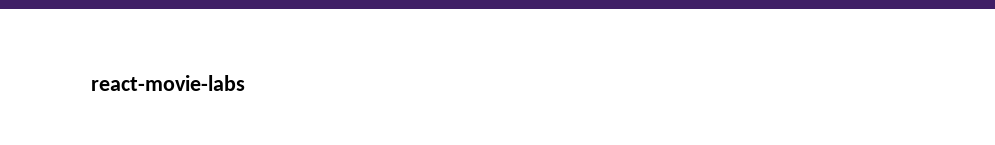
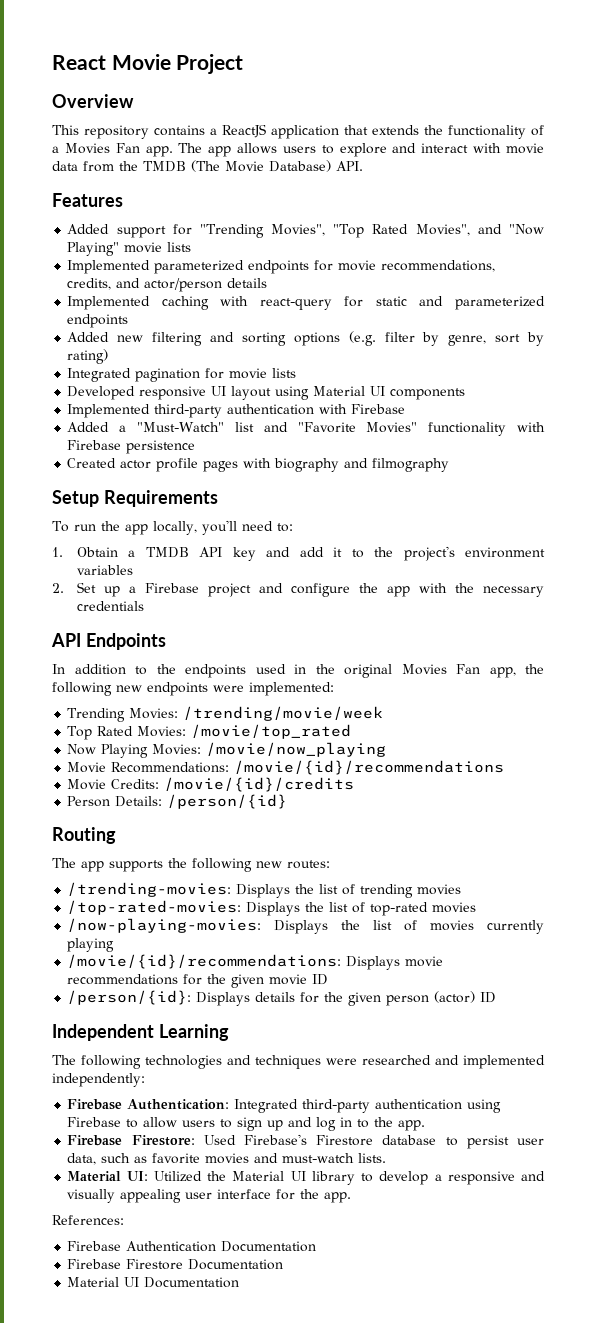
- react-movie-labs
+ React Movie Project
+ Overview
+ This repository contains a ReactJS application that extends the functionality of a Movies Fan app. The app allows users to explore and interact with movie data from the TMDB (The Movie Database) API.
+ Features
+ Added support for "Trending Movies", "Top Rated Movies", and "Now Playing" movie lists
+ Implemented parameterized endpoints for movie recommendations, credits, and actor/person details
+ Implemented caching with react-query for static and parameterized endpoints
+ Added new filtering and sorting options (e.g. filter by genre, sort by rating)
+ Integrated pagination for movie lists
+ Developed responsive UI layout using Material UI components
+ Implemented third-party authentication with Firebase
+ Added a "Must-Watch" list and "Favorite Movies" functionality with Firebase persistence
+ Created actor profile pages with biography and filmography
+ Setup Requirements
+ To run the app locally, you'll need to:
+ 1. Obtain a TMDB API key and add it to the project's environment variables
+ 2. Set up a Firebase project and configure the app with the necessary credentials
+ API Endpoints
+ In addition to the endpoints used in the original Movies Fan app, the following new endpoints were implemented:
+ Trending Movies: /trending/movie/week
+ Top Rated Movies: /movie/top_rated
+ Now Playing Movies: /movie/now_playing
+ Movie Recommendations: /movie/{id}/recommendations
+ Movie Credits: /movie/{id}/credits
+ Person Details: /person/{id}
+ Routing
+ The app supports the following new routes:
+ /trending-movies: Displays the list of trending movies
+ /top-rated-movies: Displays the list of top-rated movies
+ /now-playing-movies: Displays the list of movies currently playing
+ /movie/{id}/recommendations: Displays movie recommendations for the given movie ID
+ /person/{id}: Displays details for the given person (actor) ID
+ Independent Learning
+ The following technologies and techniques were researched and implemented independently:
+ Firebase Authentication: Integrated third-party authentication using Firebase to allow users to sign up and log in to the app.
+ Firebase Firestore: Used Firebase's Firestore database to persist user data, such as favorite movies and must-watch lists.
+ Material UI: Utilized the Material UI library to develop a responsive and visually appealing user interface for the app.
+ References:
+ Firebase Authentication Documentation
+ Firebase Firestore Documentation
+ Material UI Documentation

